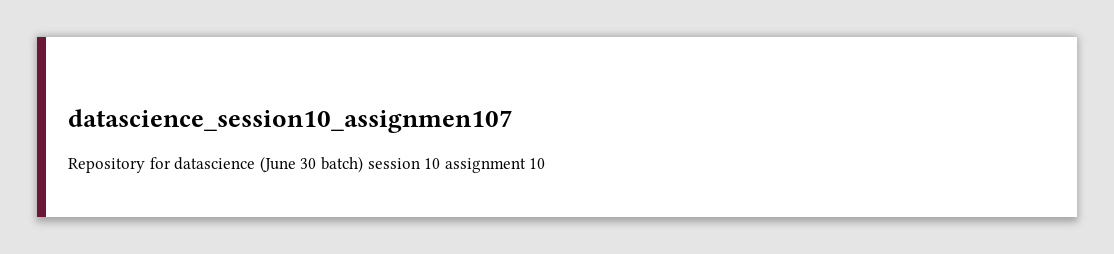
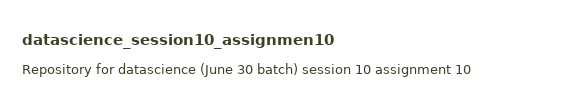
- datascience_session10_assignmen107
+ datascience_session10_assignmen10

